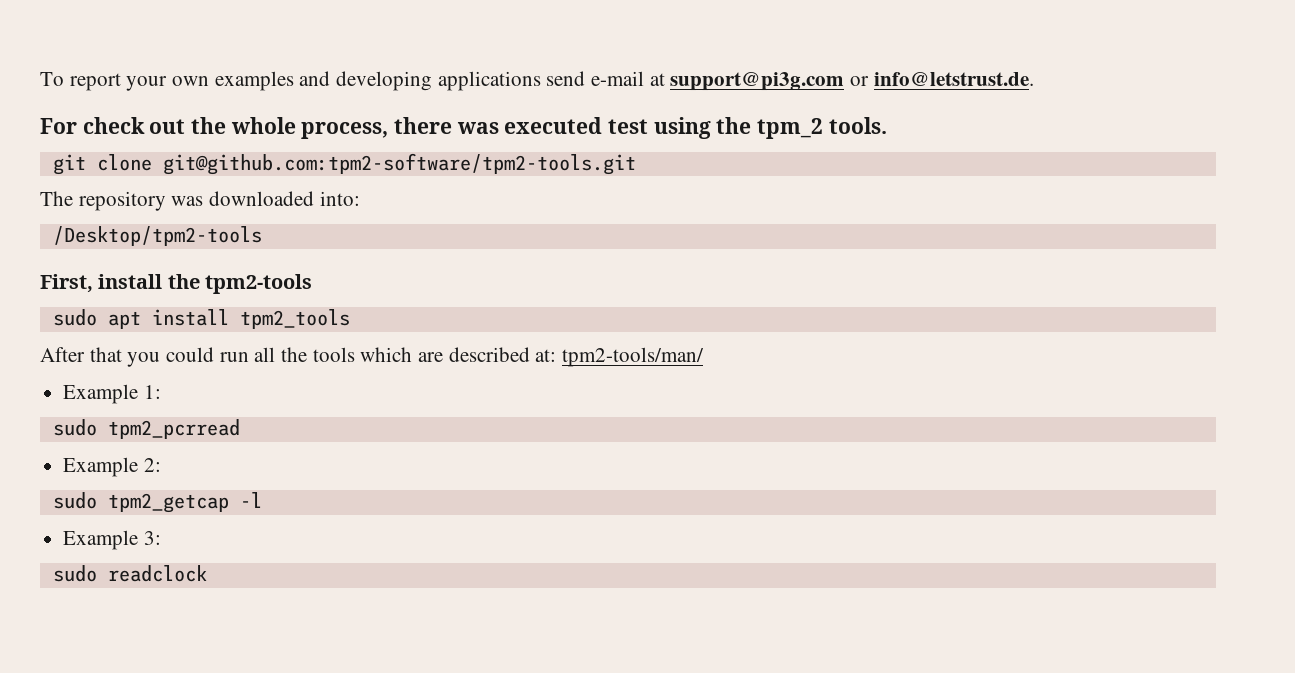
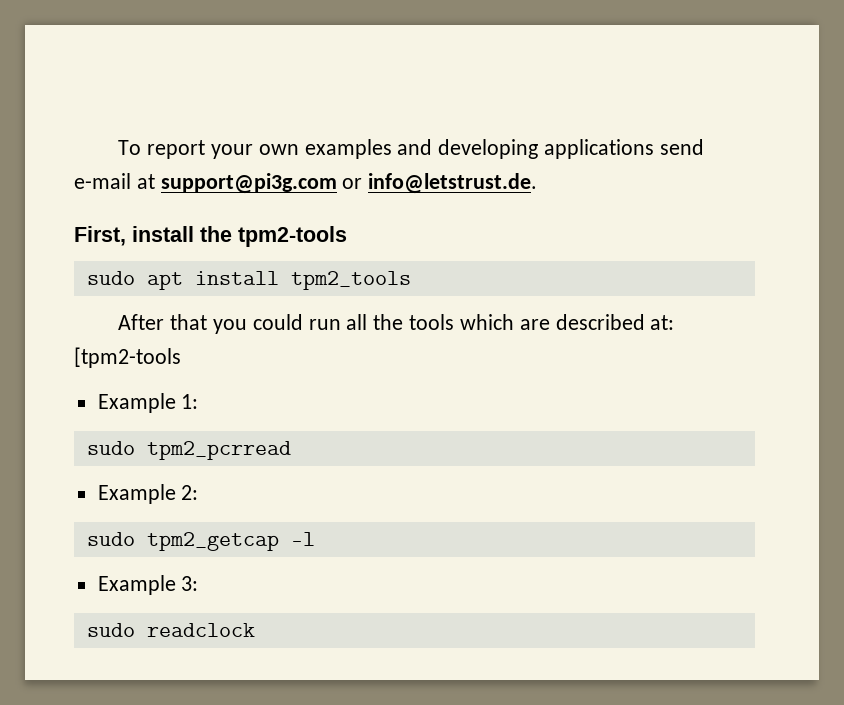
- For check out the whole process, there was executed test using the tpm_2 tools.
- git clone git@github.com:tpm2-software/tpm2-tools.git
- The repository was downloaded into:
- /Desktop/tpm2-tools
- After that you could run all the tools which are described at: tpm2-tools/man/
+ After that you could run all the tools which are described at: [tpm2-tools

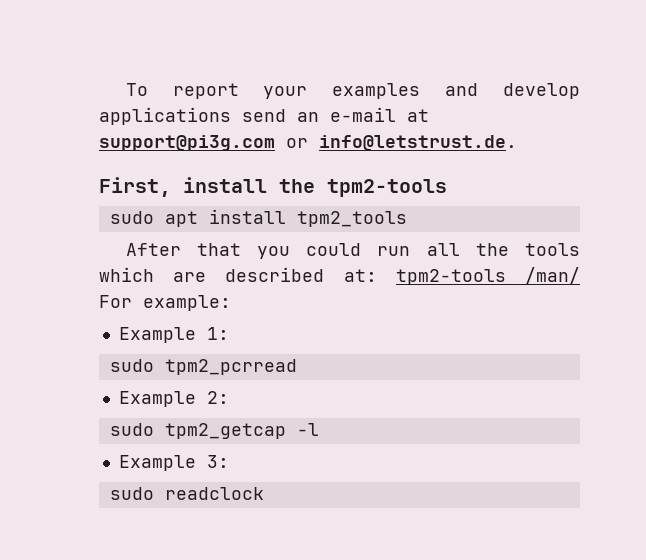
- To report your own examples and developing applications send e-mail at support@pi3g.com or info@letstrust.de.
+ To report your examples and develop applications send an e-mail at support@pi3g.com or info@letstrust.de.
- After that you could run all the tools which are described at: [tpm2-tools
+ After that you could run all the tools which are described at: tpm2-tools /man/ For example:

